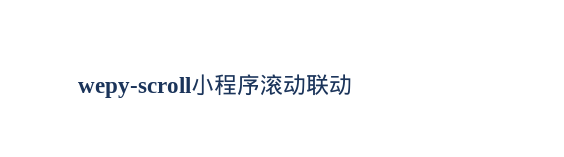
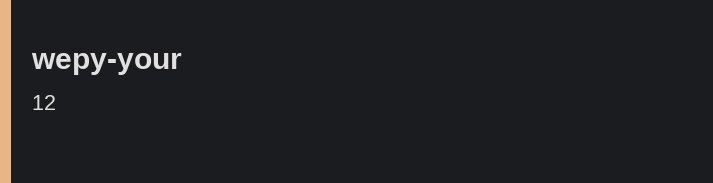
- wepy-scroll小程序滚动联动
+ wepy-your
+ 12

